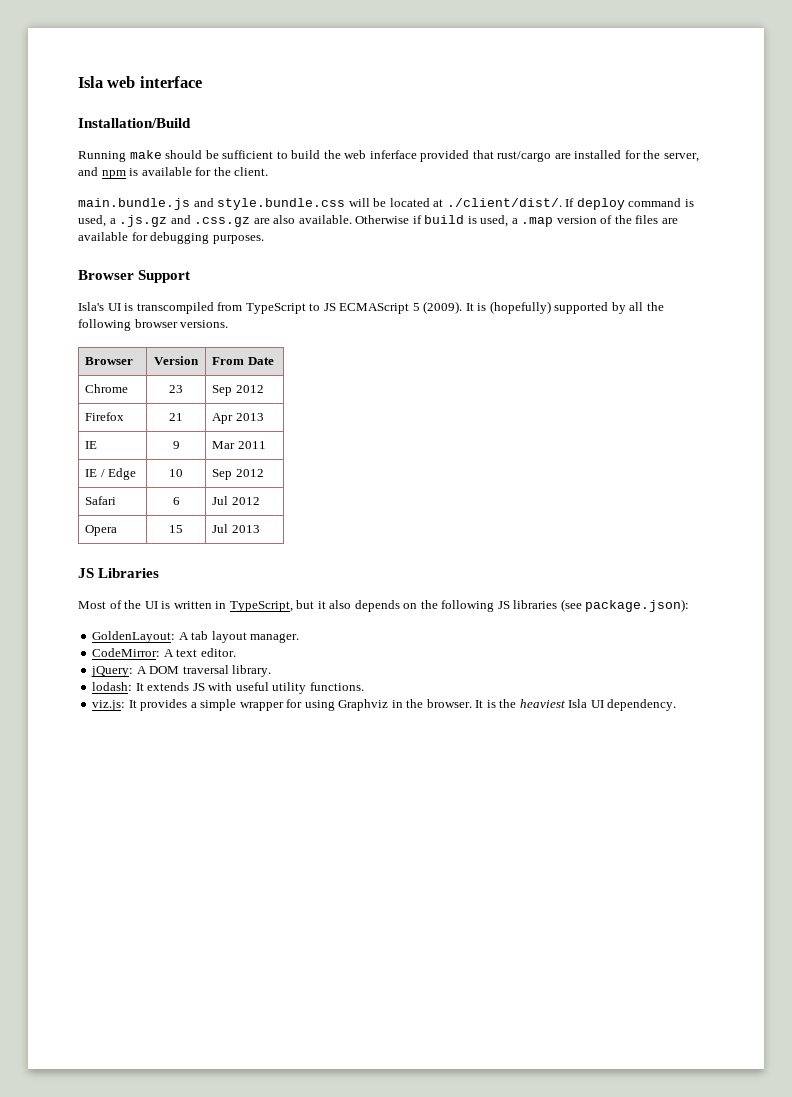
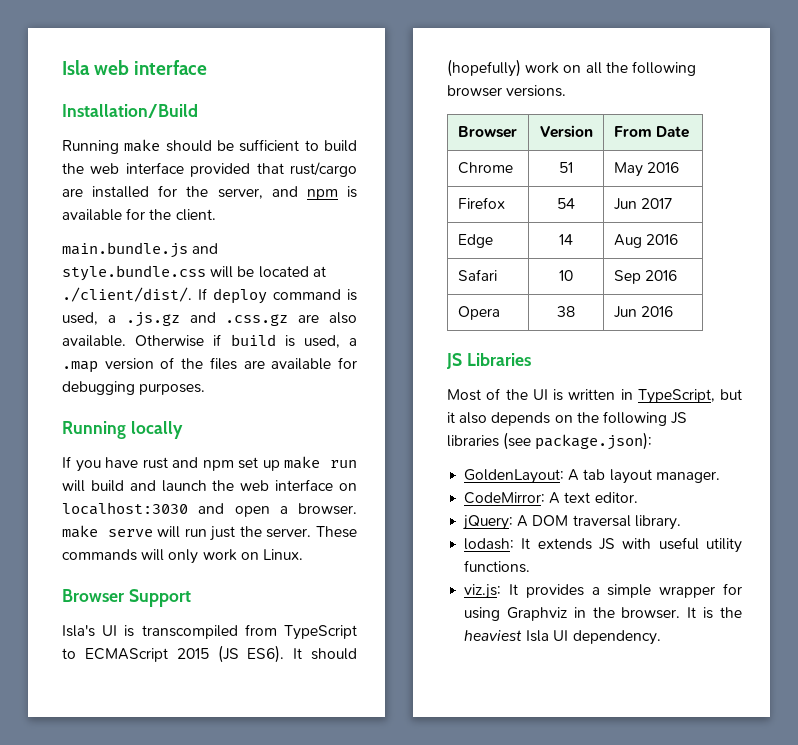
- Running make should be sufficient to build the web inferface provided that rust/cargo are installed for the server, and npm is available for the client.
+ Running make should be sufficient to build the web interface provided that rust/cargo are installed for the server, and npm is available for the client.
+ Running locally
+ If you have rust and npm set up make run will build and launch the web interface on localhost:3030 and open a browser. make serve will run just the server. These commands will only work on Linux.
- Isla's UI is transcompiled from TypeScript to JS ECMAScript 5 (2009). It is (hopefully) supported by all the following browser versions.
+ Isla's UI is transcompiled from TypeScript to ECMAScript 2015 (JS ES6). It should (hopefully) work on all the following browser versions.
- Chrome | 23 | Sep 2012
- Firefox | 21 | Apr 2013
- IE | 9 | Mar 2011
- IE / Edge | 10 | Sep 2012
- Safari | 6 | Jul 2012
- Opera | 15 | Jul 2013
+ Chrome | 51 | May 2016
+ Firefox | 54 | Jun 2017
+ Edge | 14 | Aug 2016
+ Safari | 10 | Sep 2016
+ Opera | 38 | Jun 2016

